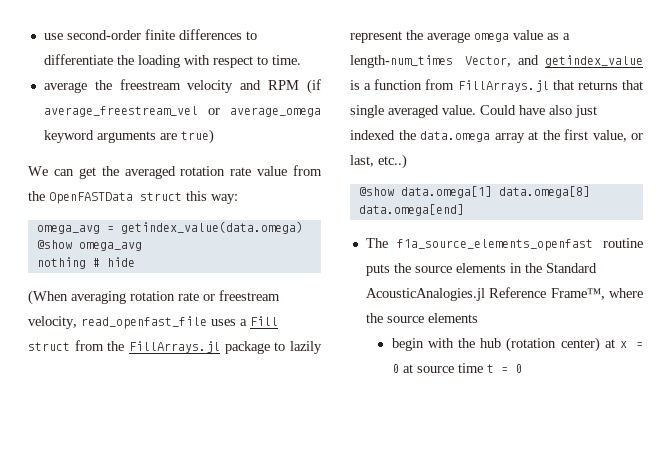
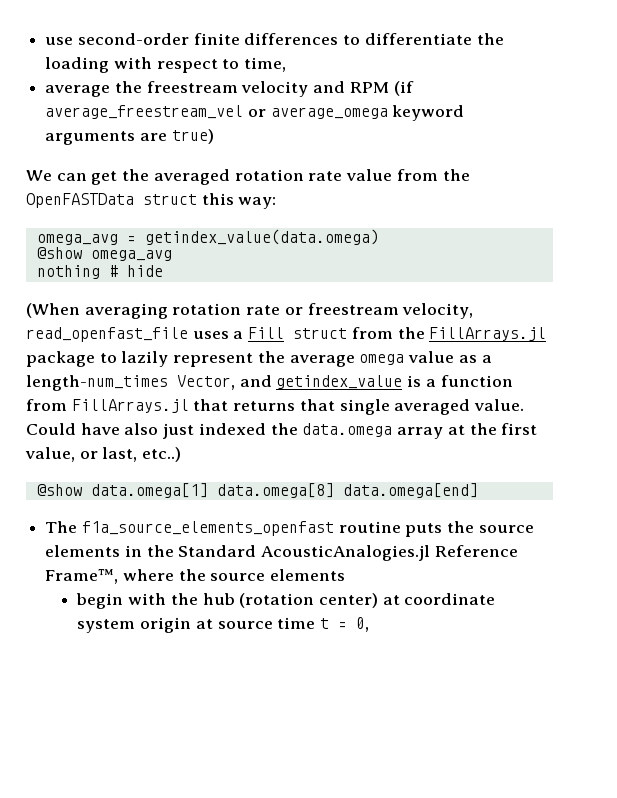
- use second-order finite differences to differentiate the loading with respect to time.
+ use second-order finite differences to differentiate the loading with respect to time,
- begin with the hub (rotation center) at x = 0 at source time t = 0
+ begin with the hub (rotation center) at coordinate system origin at source time t = 0,

